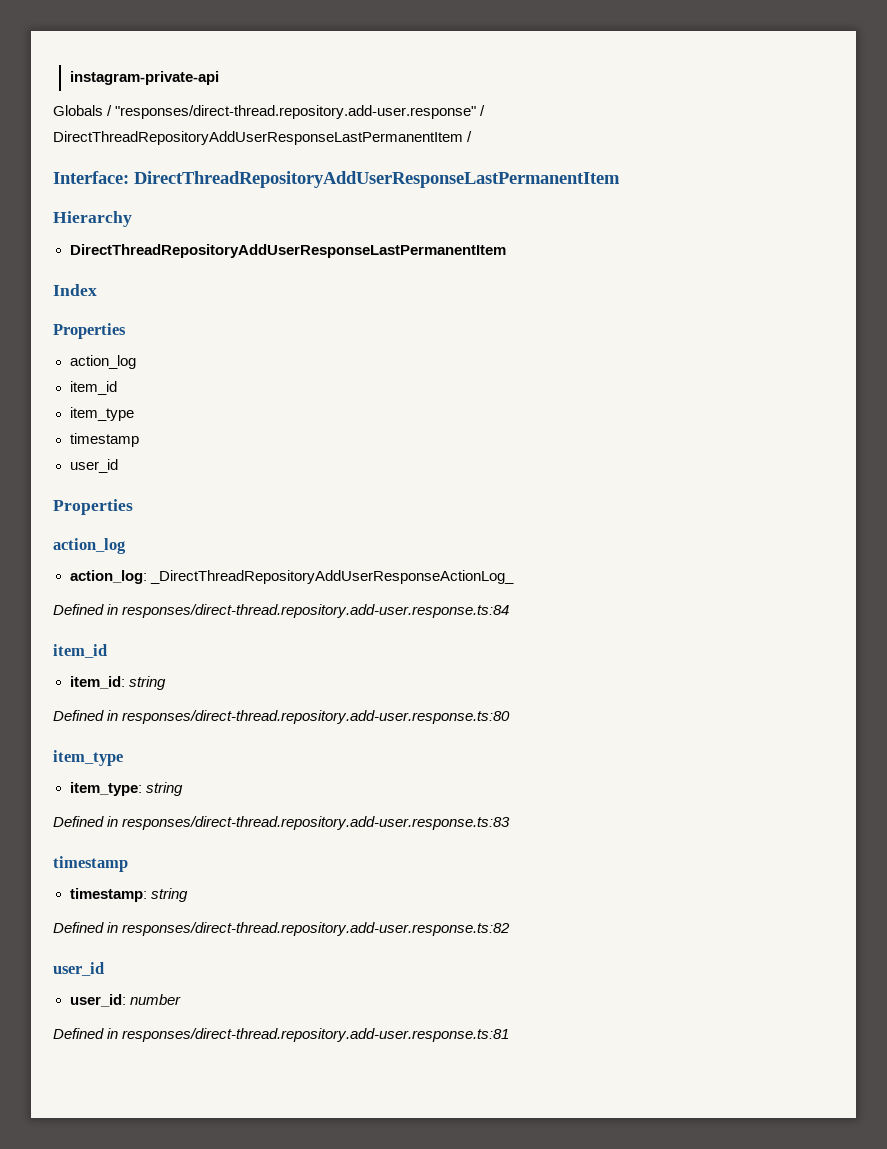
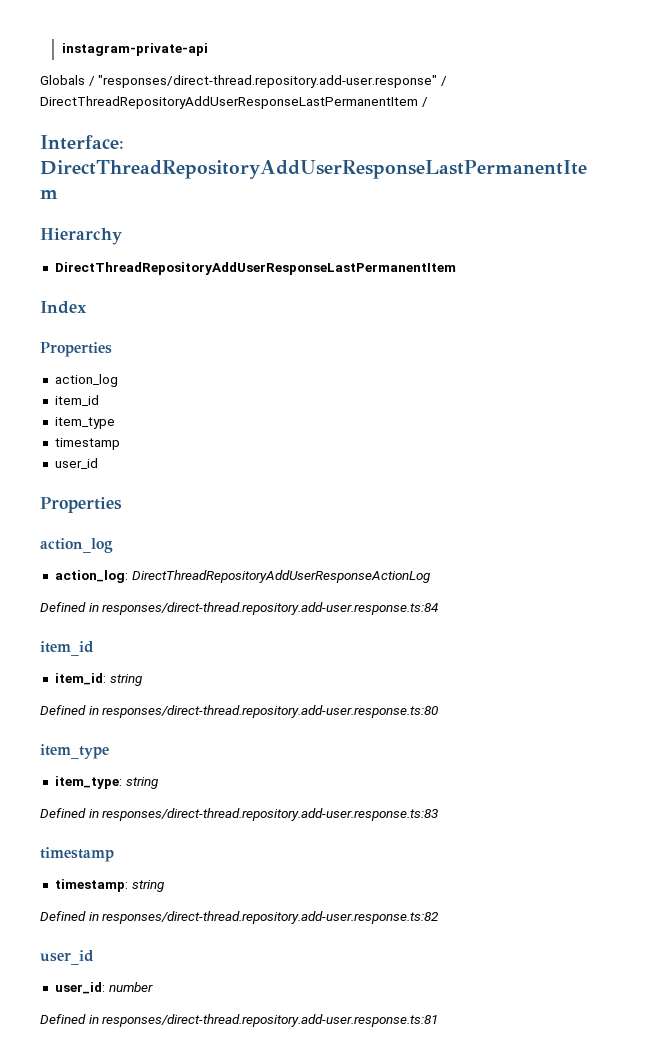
- action_log: _DirectThreadRepositoryAddUserResponseActionLog_
+ action_log: DirectThreadRepositoryAddUserResponseActionLog

